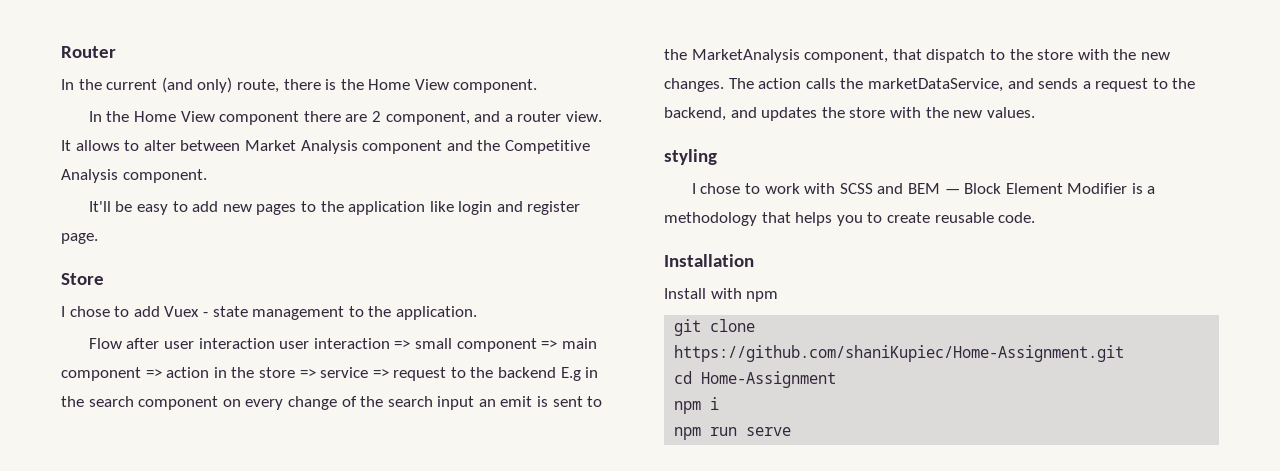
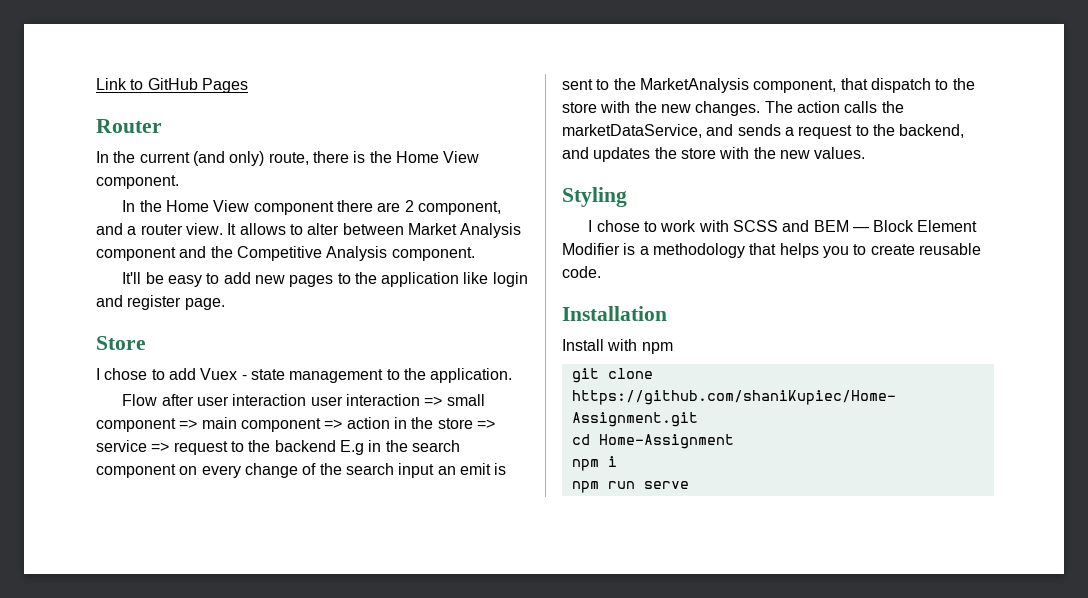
+ Link to GitHub Pages
- styling
+ Styling

